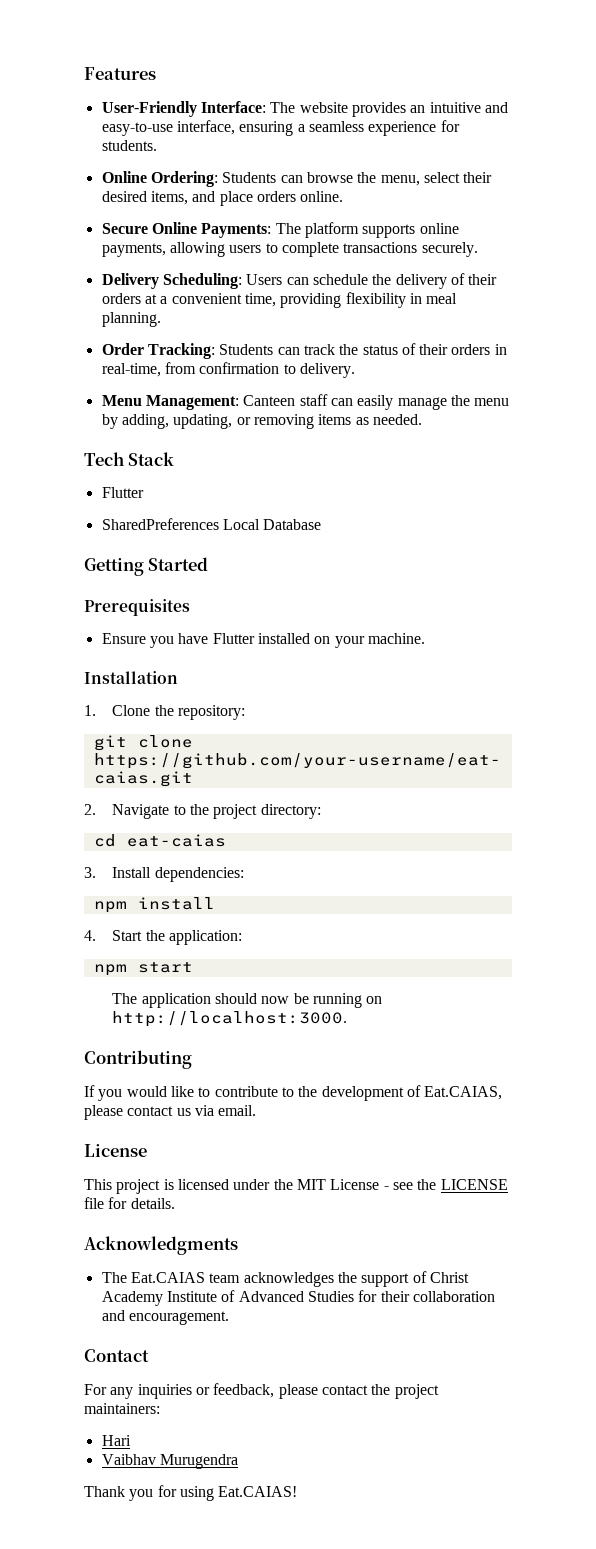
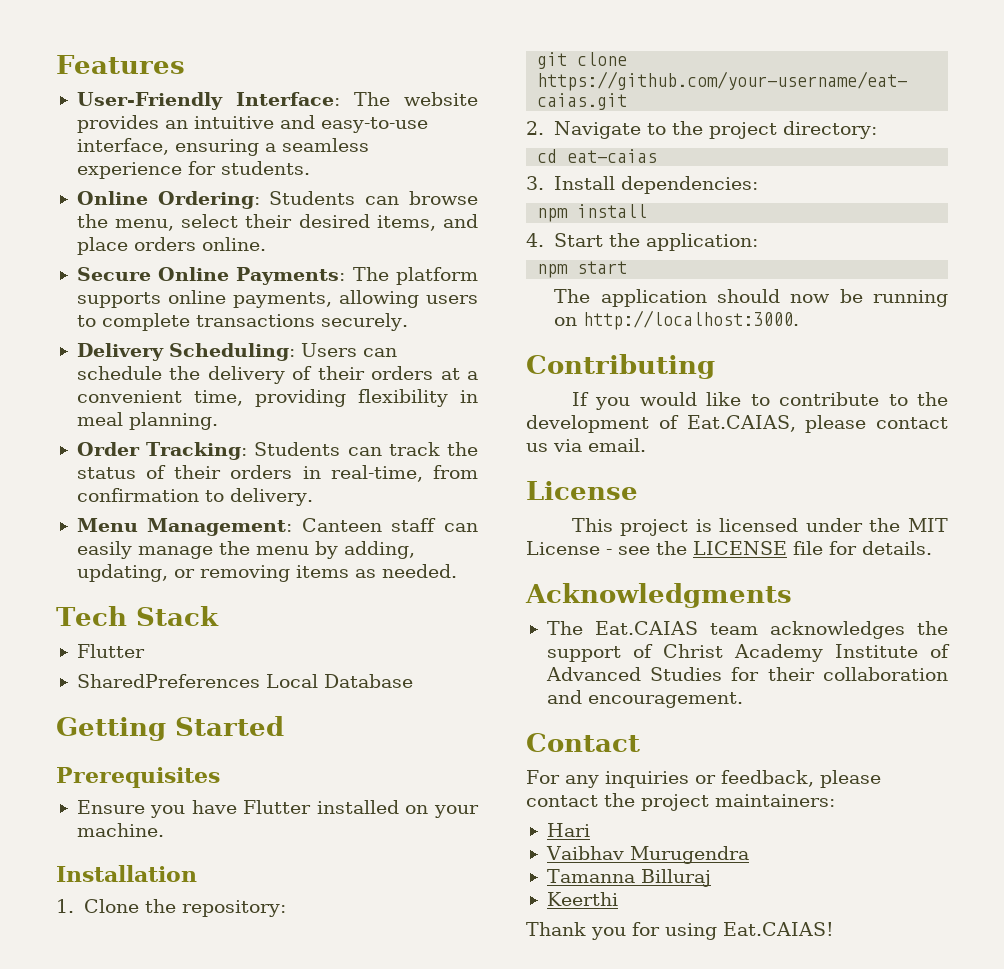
+ Tamanna Billuraj
+ Keerthi

